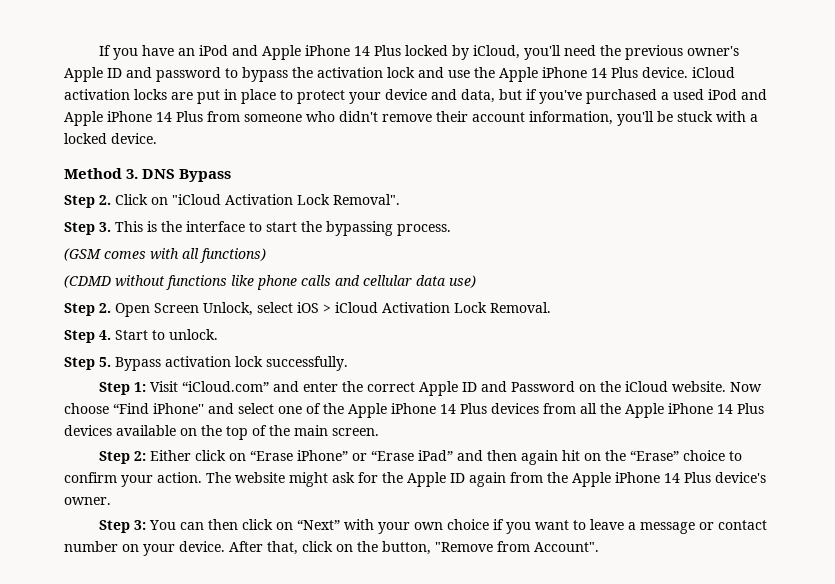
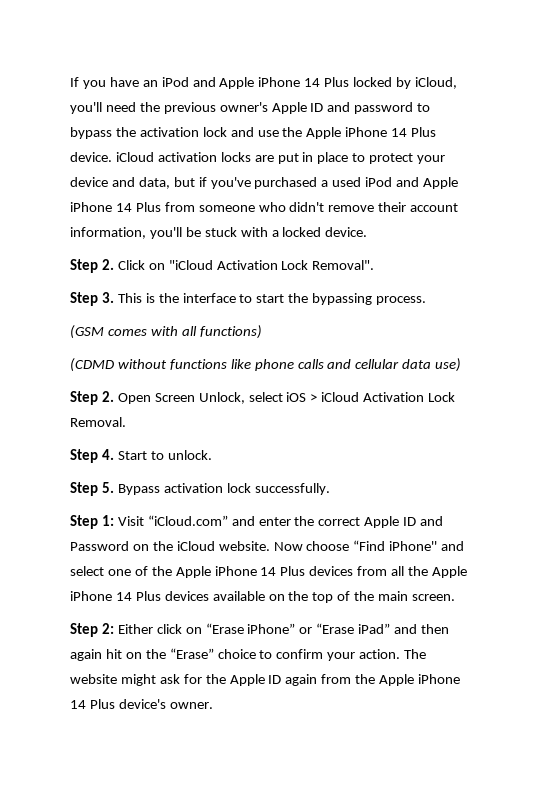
- Method 3. DNS Bypass
- Step 3: You can then click on “Next” with your own choice if you want to leave a message or contact number on your device. After that, click on the button, "Remove from Account".

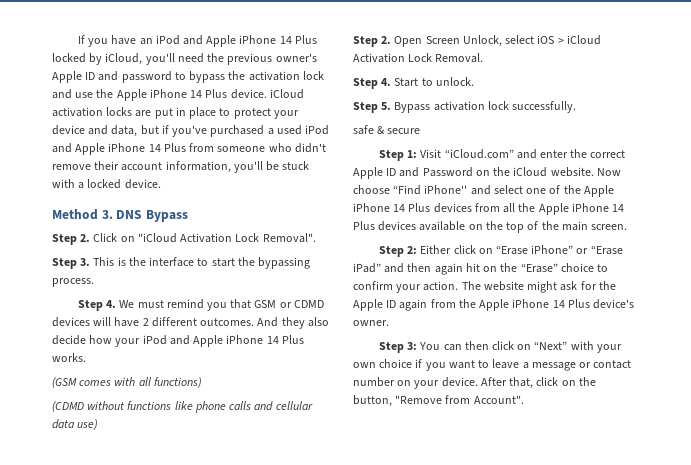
+ Method 3. DNS Bypass
+ Step 4. We must remind you that GSM or CDMD devices will have 2 different outcomes. And they also decide how your iPod and Apple iPhone 14 Plus works.
+ safe & secure
+ Step 3: You can then click on “Next” with your own choice if you want to leave a message or contact number on your device. After that, click on the button, "Remove from Account".

